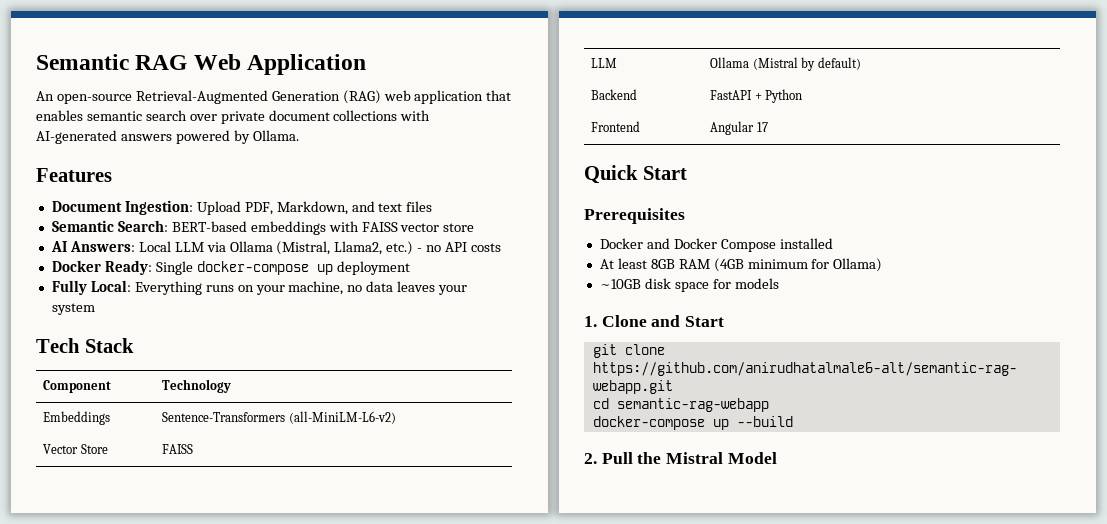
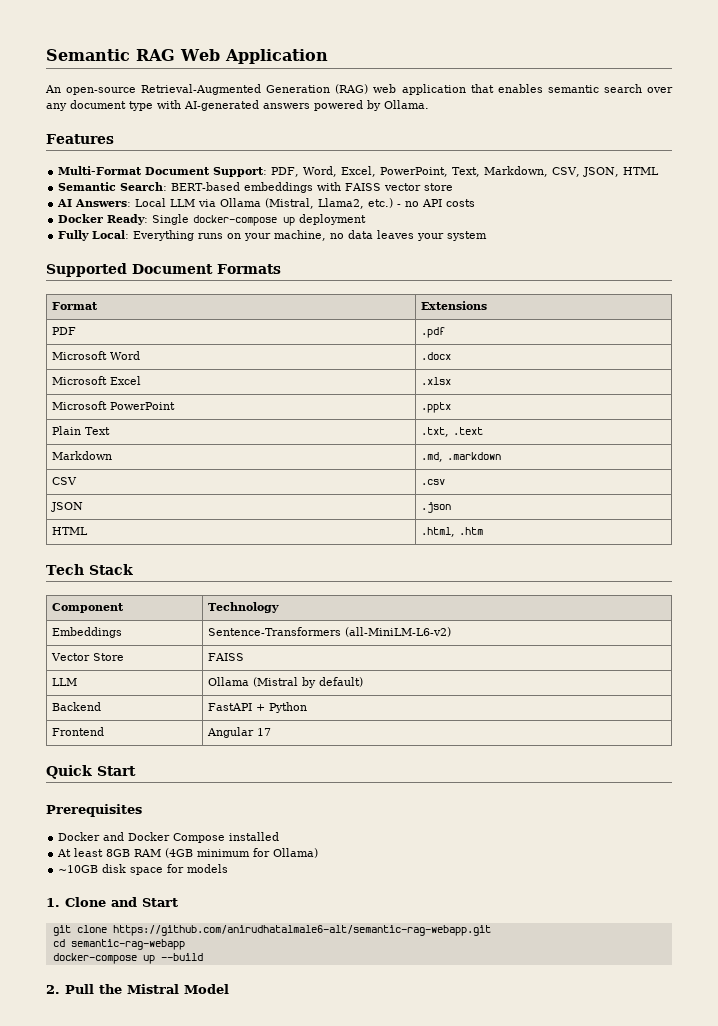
- An open-source Retrieval-Augmented Generation (RAG) web application that enables semantic search over private document collections with AI-generated answers powered by Ollama.
+ An open-source Retrieval-Augmented Generation (RAG) web application that enables semantic search over any document type with AI-generated answers powered by Ollama.
- Document Ingestion: Upload PDF, Markdown, and text files
+ Multi-Format Document Support: PDF, Word, Excel, PowerPoint, Text, Markdown, CSV, JSON, HTML
+ Supported Document Formats
+ Format | Extensions
+ PDF | .pdf
+ Microsoft Word | .docx
+ Microsoft Excel | .xlsx
+ Microsoft PowerPoint | .pptx
+ Plain Text | .txt, .text
+ Markdown | .md, .markdown
+ CSV | .csv
+ JSON | .json
+ HTML | .html, .htm

